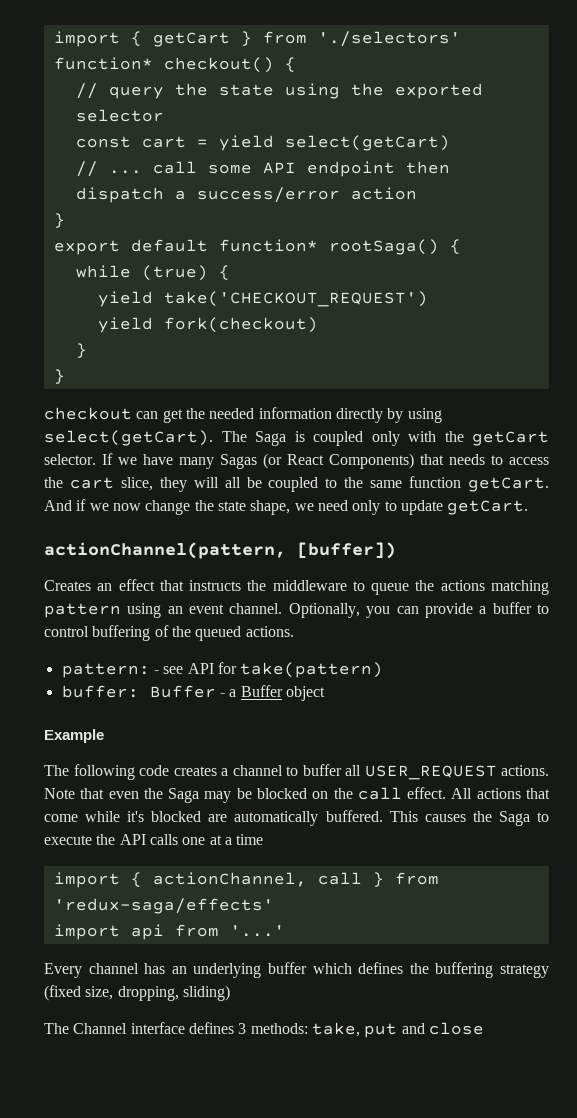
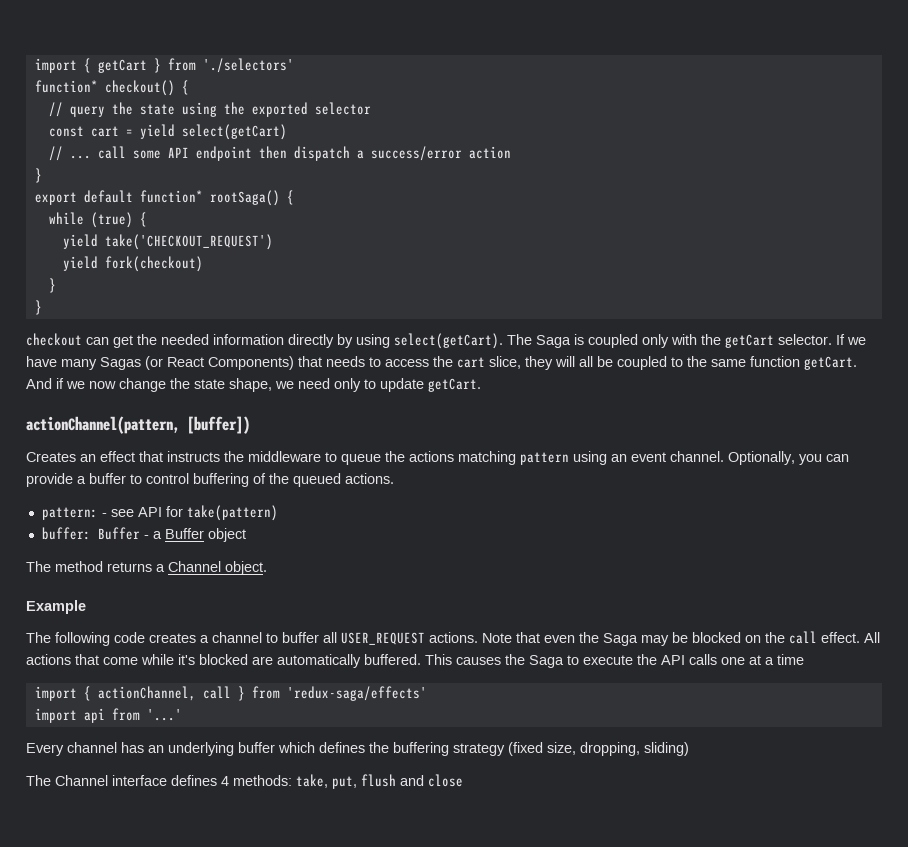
+ The method returns a Channel object.
- The Channel interface defines 3 methods: take, put and close
+ The Channel interface defines 4 methods: take, put, flush and close

